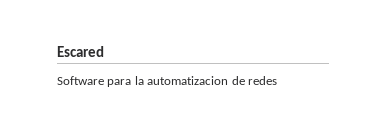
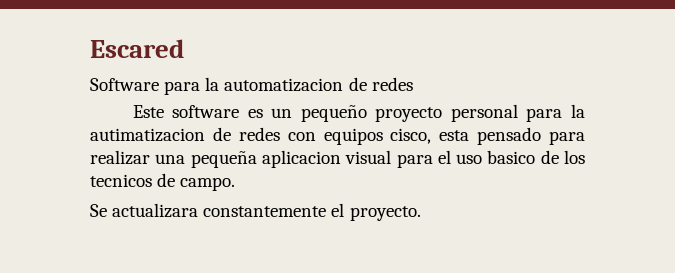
+ Este software es un pequeño proyecto personal para la autimatizacion de redes con equipos cisco, esta pensado para realizar una pequeña aplicacion visual para el uso basico de los tecnicos de campo.
+ Se actualizara constantemente el proyecto.

